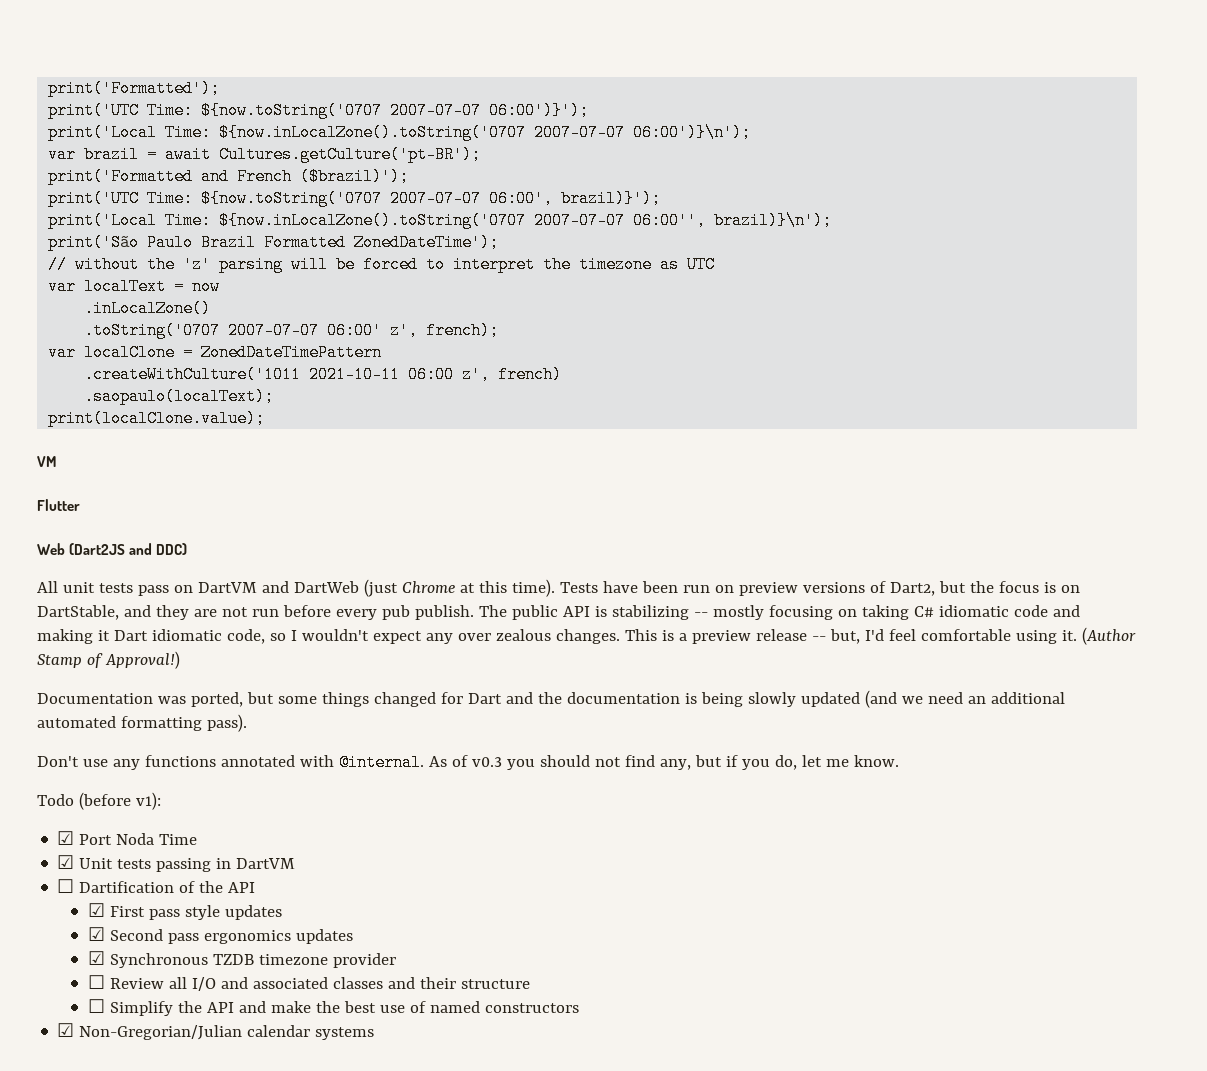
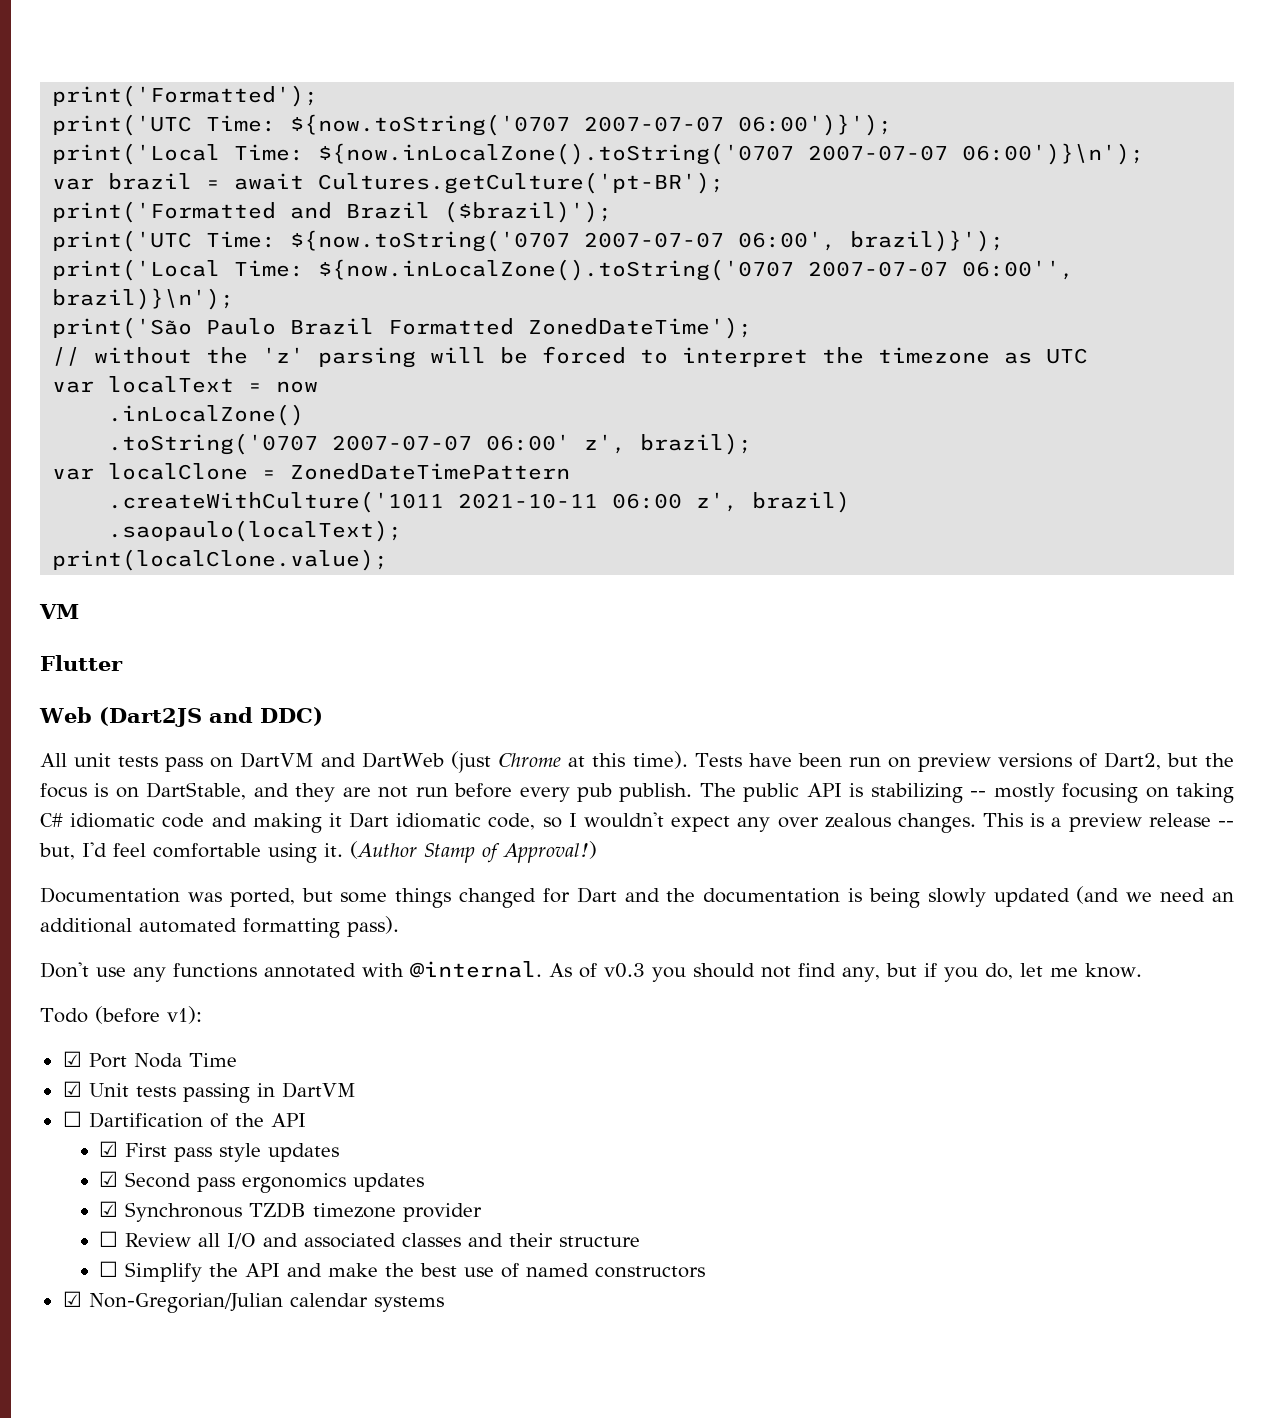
- print('Formatted and French ($brazil)');
+ print('Formatted and Brazil ($brazil)');
- .toString('0707 2007-07-07 06:00' z', french);
+ .toString('0707 2007-07-07 06:00' z', brazil);
- .createWithCulture('1011 2021-10-11 06:00 z', french)
+ .createWithCulture('1011 2021-10-11 06:00 z', brazil)

